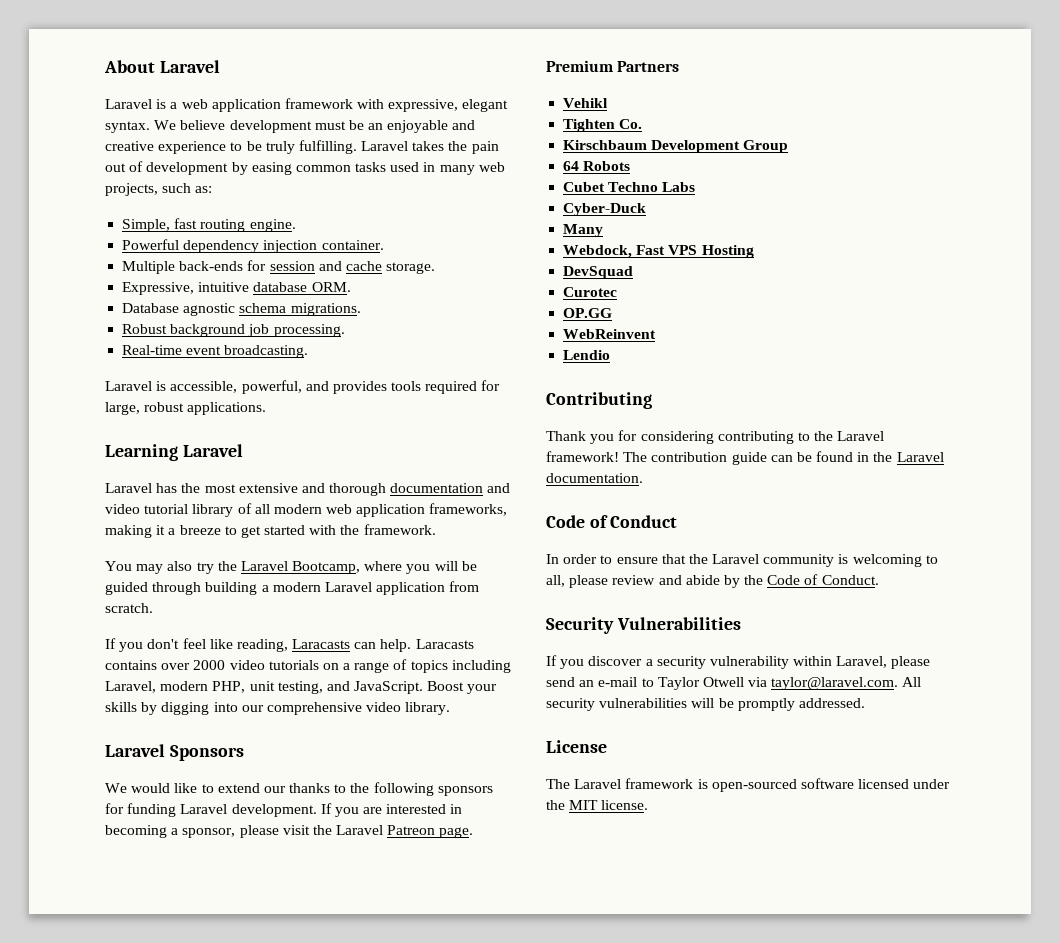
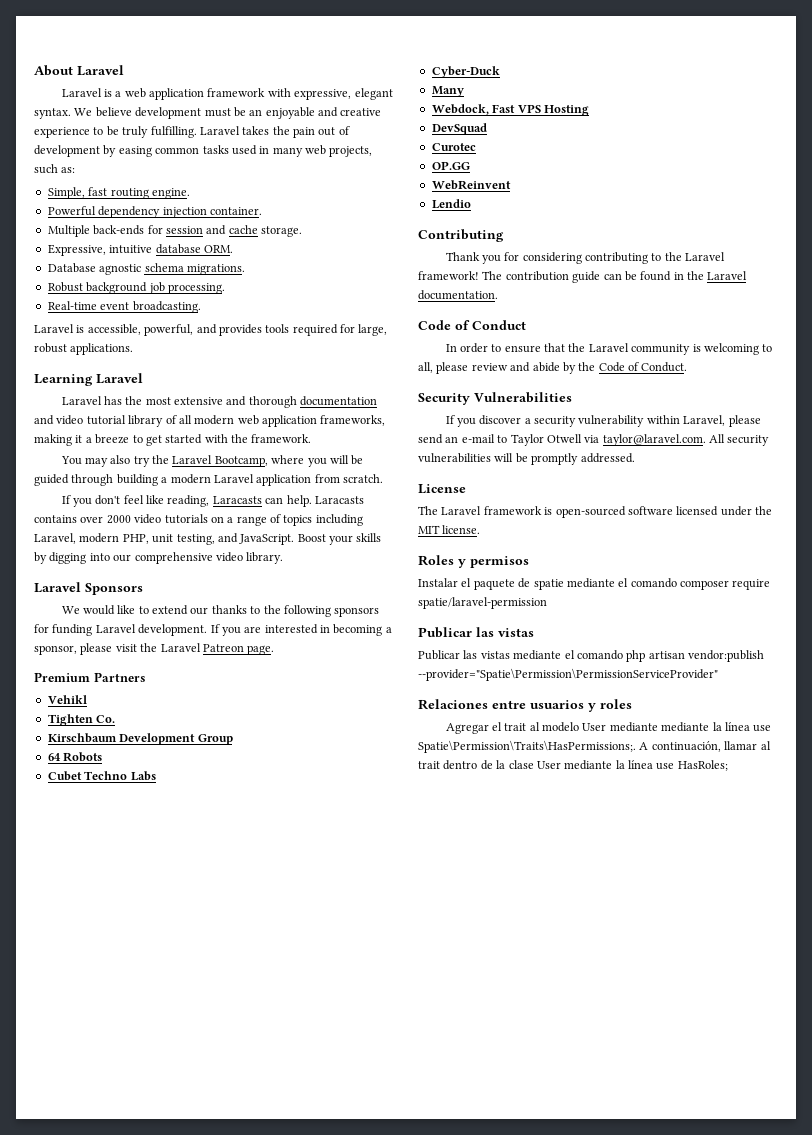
+ Roles y permisos
+ Instalar el paquete de spatie mediante el comando composer require spatie/laravel-permission
+ Publicar las vistas
+ Publicar las vistas mediante el comando php artisan vendor:publish --provider="Spatie\Permission\PermissionServiceProvider"
+ Relaciones entre usuarios y roles
+ Agregar el trait al modelo User mediante mediante la línea use Spatie\Permission\Traits\HasPermissions;. A continuación, llamar al trait dentro de la clase User mediante la línea use HasRoles;

